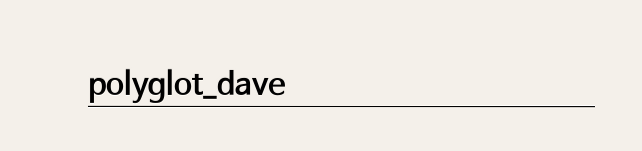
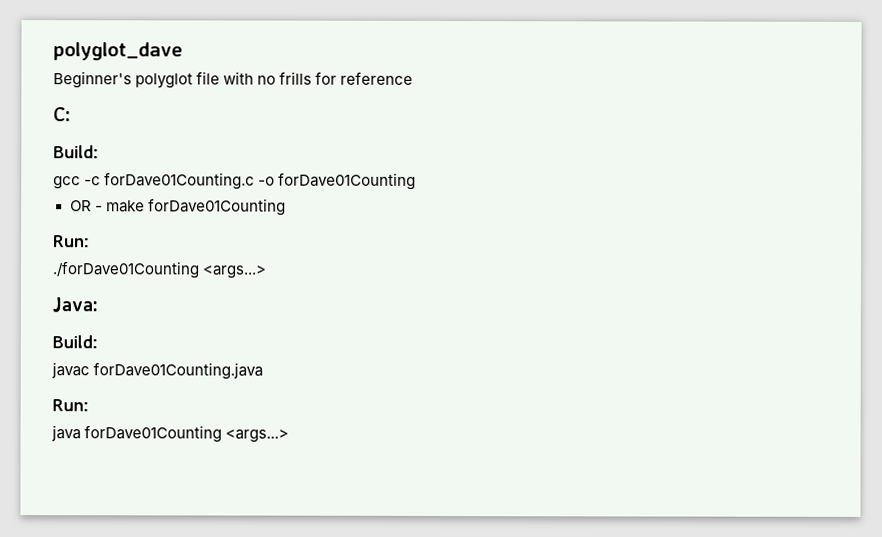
+ Beginner's polyglot file with no frills for reference
+ C:
+ Build:
+ gcc -c forDave01Counting.c -o forDave01Counting
+ OR - make forDave01Counting
+ Run:
+ ./forDave01Counting <args...>
+ Java:
+ Build:
+ javac forDave01Counting.java
+ Run:
+ java forDave01Counting <args...>

